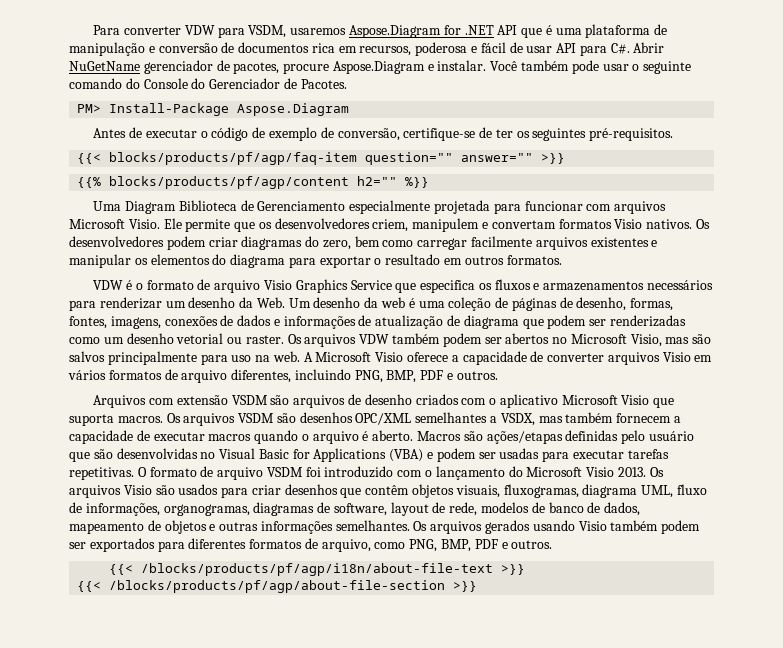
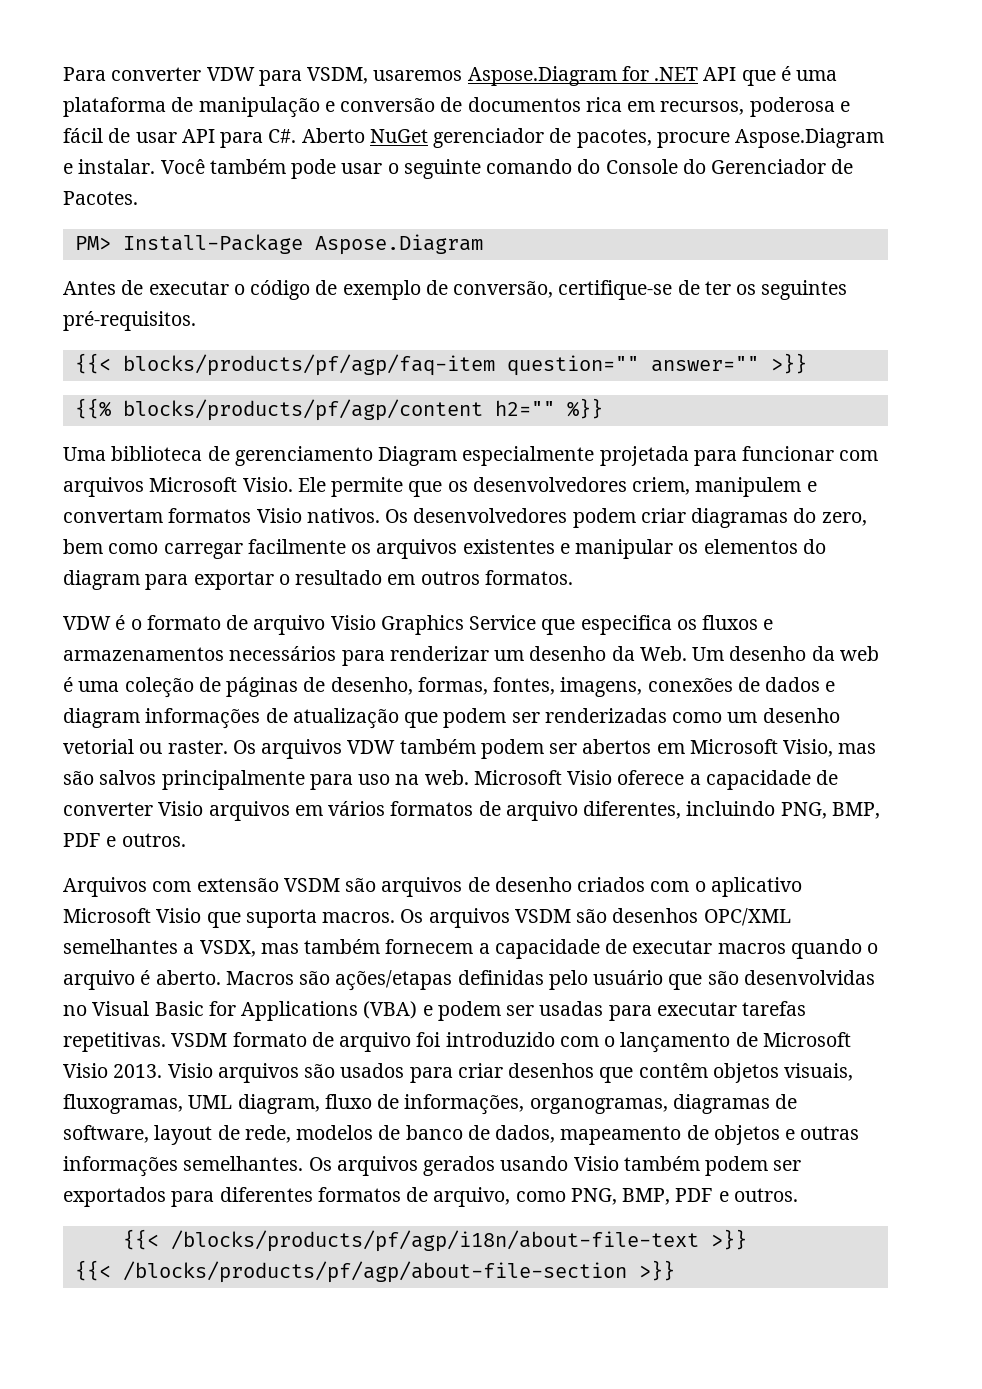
- Para converter VDW para VSDM, usaremos Aspose.Diagram for .NET API que é uma plataforma de manipulação e conversão de documentos rica em recursos, poderosa e fácil de usar API para C#. Abrir NuGetName gerenciador de pacotes, procure Aspose.Diagram e instalar.
+ Para converter VDW para VSDM, usaremos Aspose.Diagram for .NET API que é uma plataforma de manipulação e conversão de documentos rica em recursos, poderosa e fácil de usar API para C#. Aberto NuGet gerenciador de pacotes, procure Aspose.Diagram e instalar.
- Uma Diagram Biblioteca de Gerenciamento especialmente projetada para funcionar com arquivos Microsoft Visio.
+ Uma biblioteca de gerenciamento Diagram especialmente projetada para funcionar com arquivos Microsoft Visio.
- Os desenvolvedores podem criar diagramas do zero, bem como carregar facilmente arquivos existentes e manipular os elementos do diagrama para exportar o resultado em outros formatos.
+ Os desenvolvedores podem criar diagramas do zero, bem como carregar facilmente os arquivos existentes e manipular os elementos do diagram para exportar o resultado em outros formatos.
- VDW é o formato de arquivo Visio Graphics Service que especifica os fluxos e armazenamentos necessários para renderizar um desenho da Web. Um desenho da web é uma coleção de páginas de desenho, formas, fontes, imagens, conexões de dados e informações de atualização de diagrama que podem ser renderizadas como um desenho vetorial ou raster.
+ VDW é o formato de arquivo Visio Graphics Service que especifica os fluxos e armazenamentos necessários para renderizar um desenho da Web. Um desenho da web é uma coleção de páginas de desenho, formas, fontes, imagens, conexões de dados e diagram informações de atualização que podem ser renderizadas como um desenho vetorial ou raster.
- Os arquivos VDW também podem ser abertos no Microsoft Visio, mas são salvos principalmente para uso na web.
+ Os arquivos VDW também podem ser abertos em Microsoft Visio, mas são salvos principalmente para uso na web.
- A Microsoft Visio oferece a capacidade de converter arquivos Visio em vários formatos de arquivo diferentes, incluindo PNG, BMP, PDF e outros.
+ Microsoft Visio oferece a capacidade de converter Visio arquivos em vários formatos de arquivo diferentes, incluindo PNG, BMP, PDF e outros.
- O formato de arquivo VSDM foi introduzido com o lançamento do Microsoft Visio 2013.
+ VSDM formato de arquivo foi introduzido com o lançamento de Microsoft Visio 2013.
- Os arquivos Visio são usados para criar desenhos que contêm objetos visuais, fluxogramas, diagrama UML, fluxo de informações, organogramas, diagramas de software, layout de rede, modelos de banco de dados, mapeamento de objetos e outras informações semelhantes.
+ Visio arquivos são usados para criar desenhos que contêm objetos visuais, fluxogramas, UML diagram, fluxo de informações, organogramas, diagramas de software, layout de rede, modelos de banco de dados, mapeamento de objetos e outras informações semelhantes.

